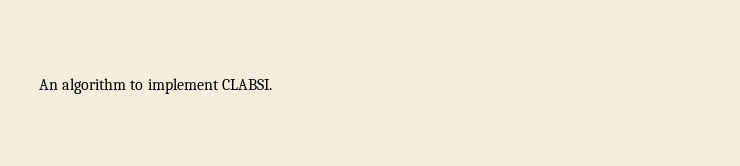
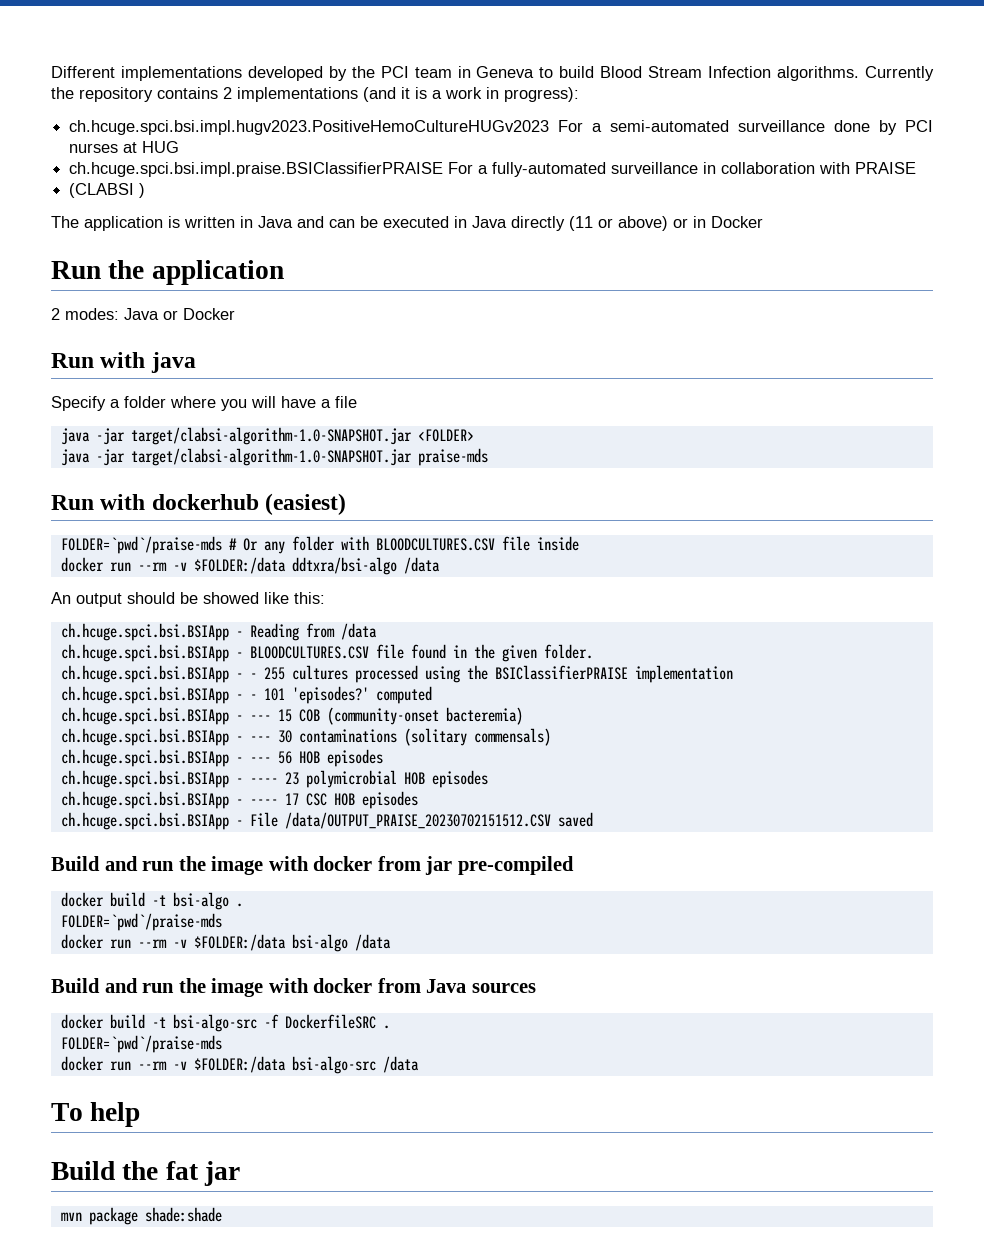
- An algorithm to implement CLABSI.
+ Different implementations developed by the PCI team in Geneva to build Blood Stream Infection algorithms. Currently the repository contains 2 implementations (and it is a work in progress):
+ ch.hcuge.spci.bsi.impl.hugv2023.PositiveHemoCultureHUGv2023 For a semi-automated surveillance done by PCI nurses at HUG
+ ch.hcuge.spci.bsi.impl.praise.BSIClassifierPRAISE For a fully-automated surveillance in collaboration with PRAISE
+ (CLABSI )
+ The application is written in Java and can be executed in Java directly (11 or above) or in Docker
+ Run the application
+ 2 modes: Java or Docker
+ Run with java
+ Specify a folder where you will have a file
+ java -jar target/clabsi-algorithm-1.0-SNAPSHOT.jar <FOLDER>
+ java -jar target/clabsi-algorithm-1.0-SNAPSHOT.jar praise-mds
+ Run with dockerhub (easiest)
+ FOLDER=`pwd`/praise-mds # Or any folder with BLOODCULTURES.CSV file inside
+ docker run --rm -v $FOLDER:/data ddtxra/bsi-algo /data
+ An output should be showed like this:
+ ch.hcuge.spci.bsi.BSIApp - Reading from /data
+ ch.hcuge.spci.bsi.BSIApp - BLOODCULTURES.CSV file found in the given folder.
+ ch.hcuge.spci.bsi.BSIApp - - 255 cultures processed using the BSIClassifierPRAISE implementation
+ ch.hcuge.spci.bsi.BSIApp - - 101 'episodes?' computed
+ ch.hcuge.spci.bsi.BSIApp - --- 15 COB (community-onset bacteremia)
+ ch.hcuge.spci.bsi.BSIApp - --- 30 contaminations (solitary commensals)
+ ch.hcuge.spci.bsi.BSIApp - --- 56 HOB episodes
+ ch.hcuge.spci.bsi.BSIApp - ---- 23 polymicrobial HOB episodes
+ ch.hcuge.spci.bsi.BSIApp - ---- 17 CSC HOB episodes
+ ch.hcuge.spci.bsi.BSIApp - File /data/OUTPUT_PRAISE_20230702151512.CSV saved
+ Build and run the image with docker from jar pre-compiled
+ docker build -t bsi-algo .
+ FOLDER=`pwd`/praise-mds
+ docker run --rm -v $FOLDER:/data bsi-algo /data
+ Build and run the image with docker from Java sources
+ docker build -t bsi-algo-src -f DockerfileSRC .
+ FOLDER=`pwd`/praise-mds
+ docker run --rm -v $FOLDER:/data bsi-algo-src /data
+ To help
+ Build the fat jar
+ mvn package shade:shade

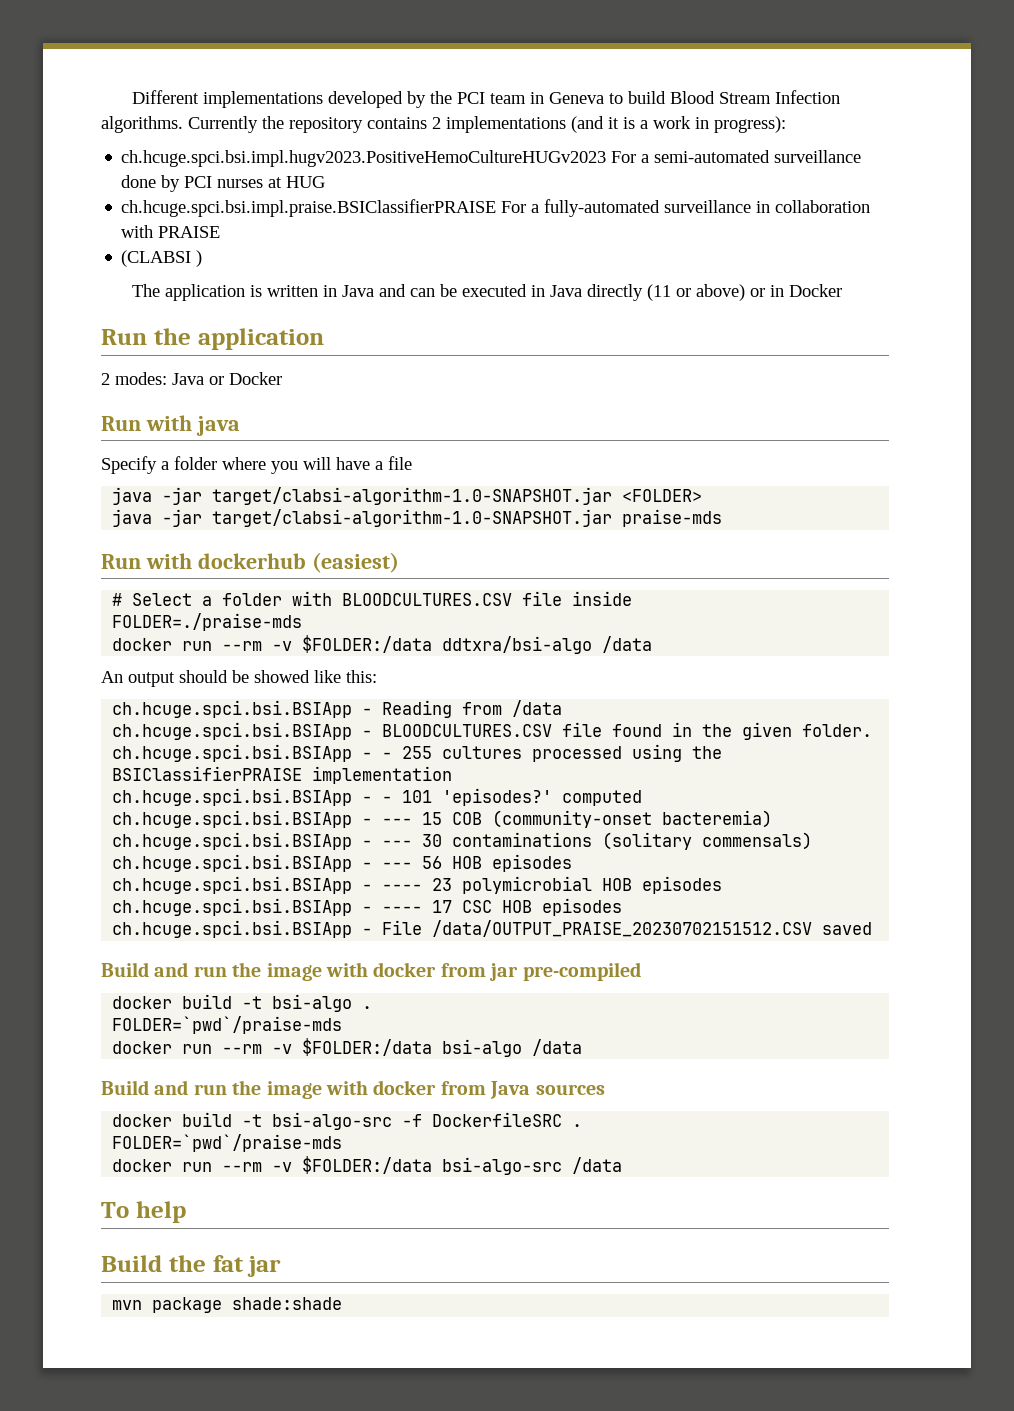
- FOLDER=`pwd`/praise-mds # Or any folder with BLOODCULTURES.CSV file inside
+ # Select a folder with BLOODCULTURES.CSV file inside
+ FOLDER=./praise-mds

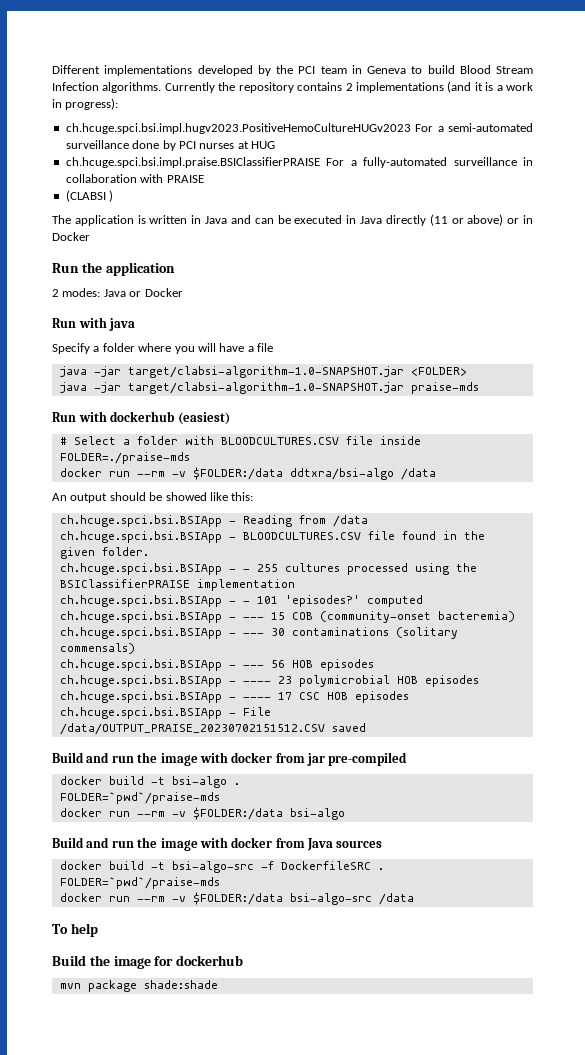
- docker run --rm -v $FOLDER:/data bsi-algo /data
+ docker run --rm -v $FOLDER:/data bsi-algo
- Build the fat jar
+ Build the image for dockerhub

